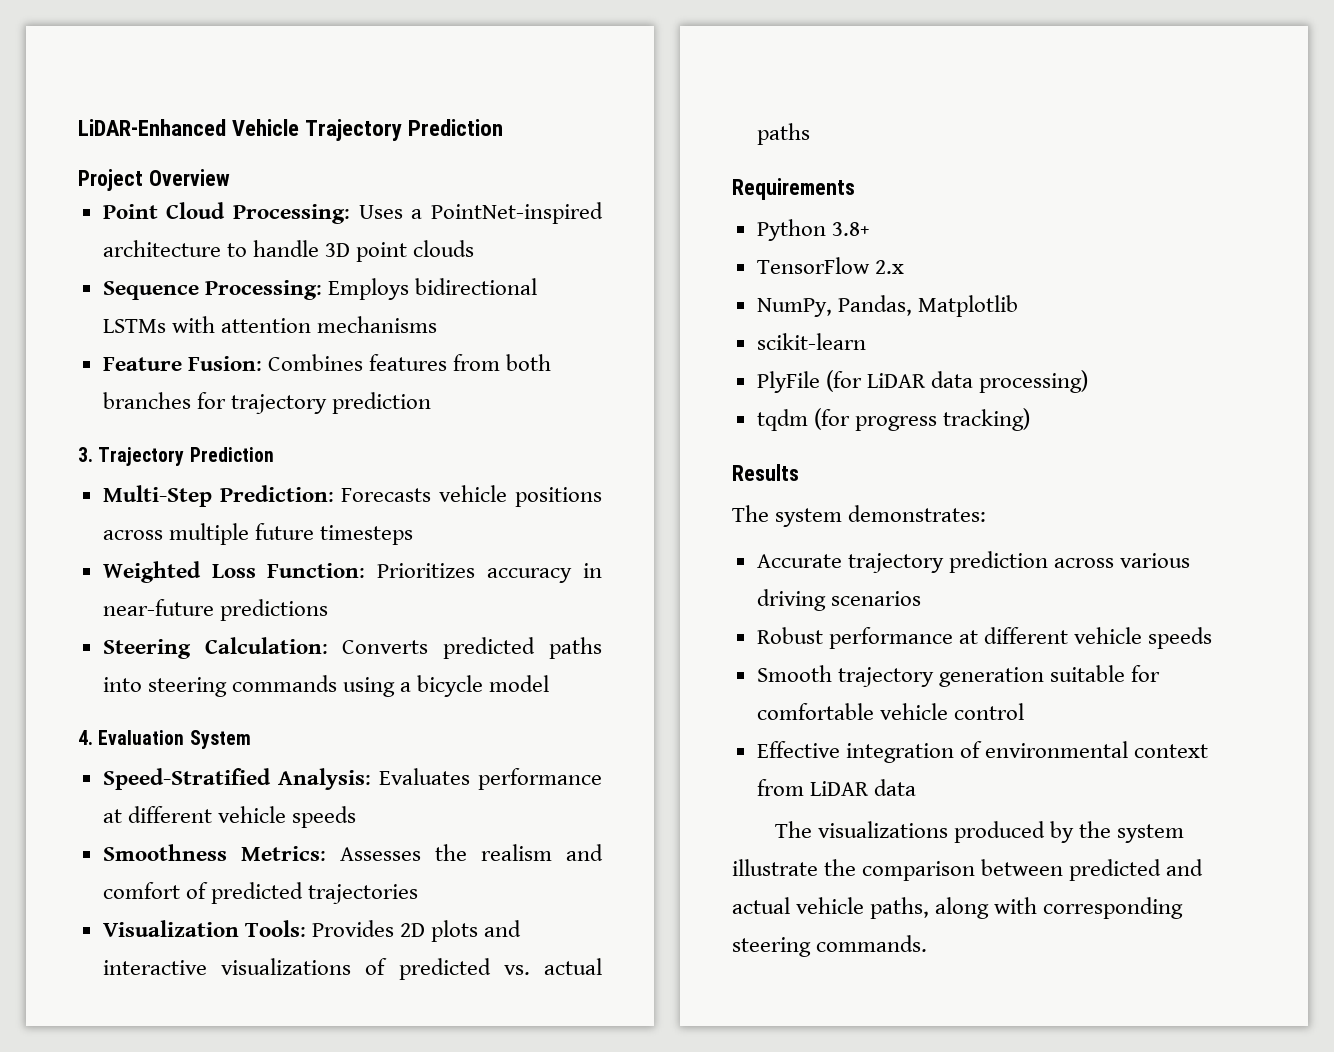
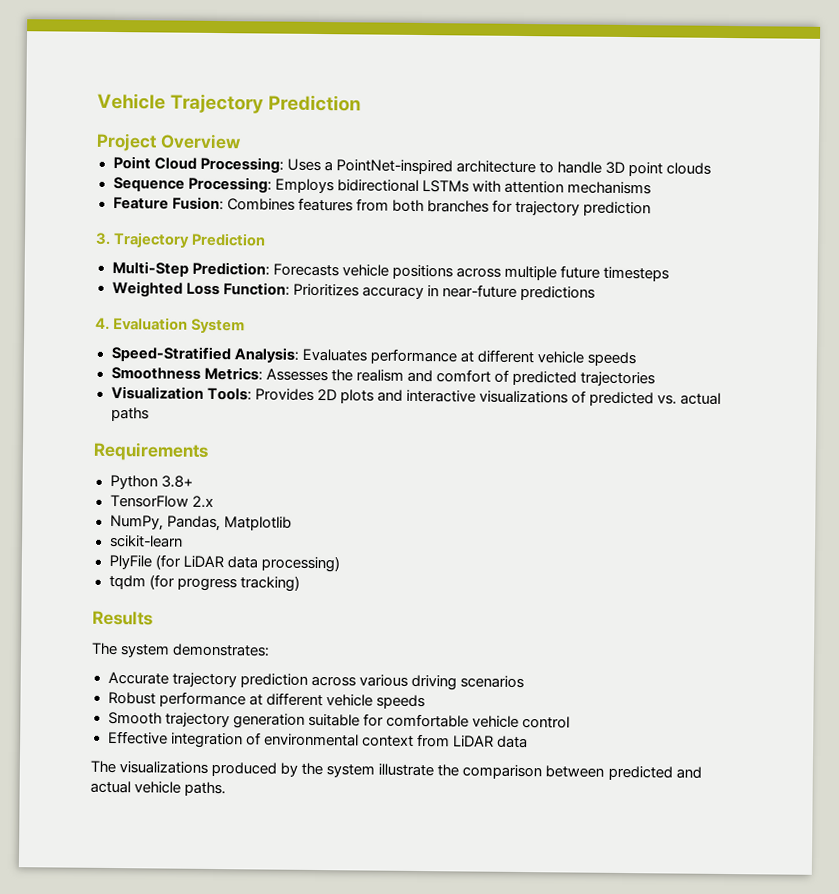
- LiDAR-Enhanced Vehicle Trajectory Prediction
+ Vehicle Trajectory Prediction
- Steering Calculation: Converts predicted paths into steering commands using a bicycle model
- The visualizations produced by the system illustrate the comparison between predicted and actual vehicle paths, along with corresponding steering commands.
+ The visualizations produced by the system illustrate the comparison between predicted and actual vehicle paths.

